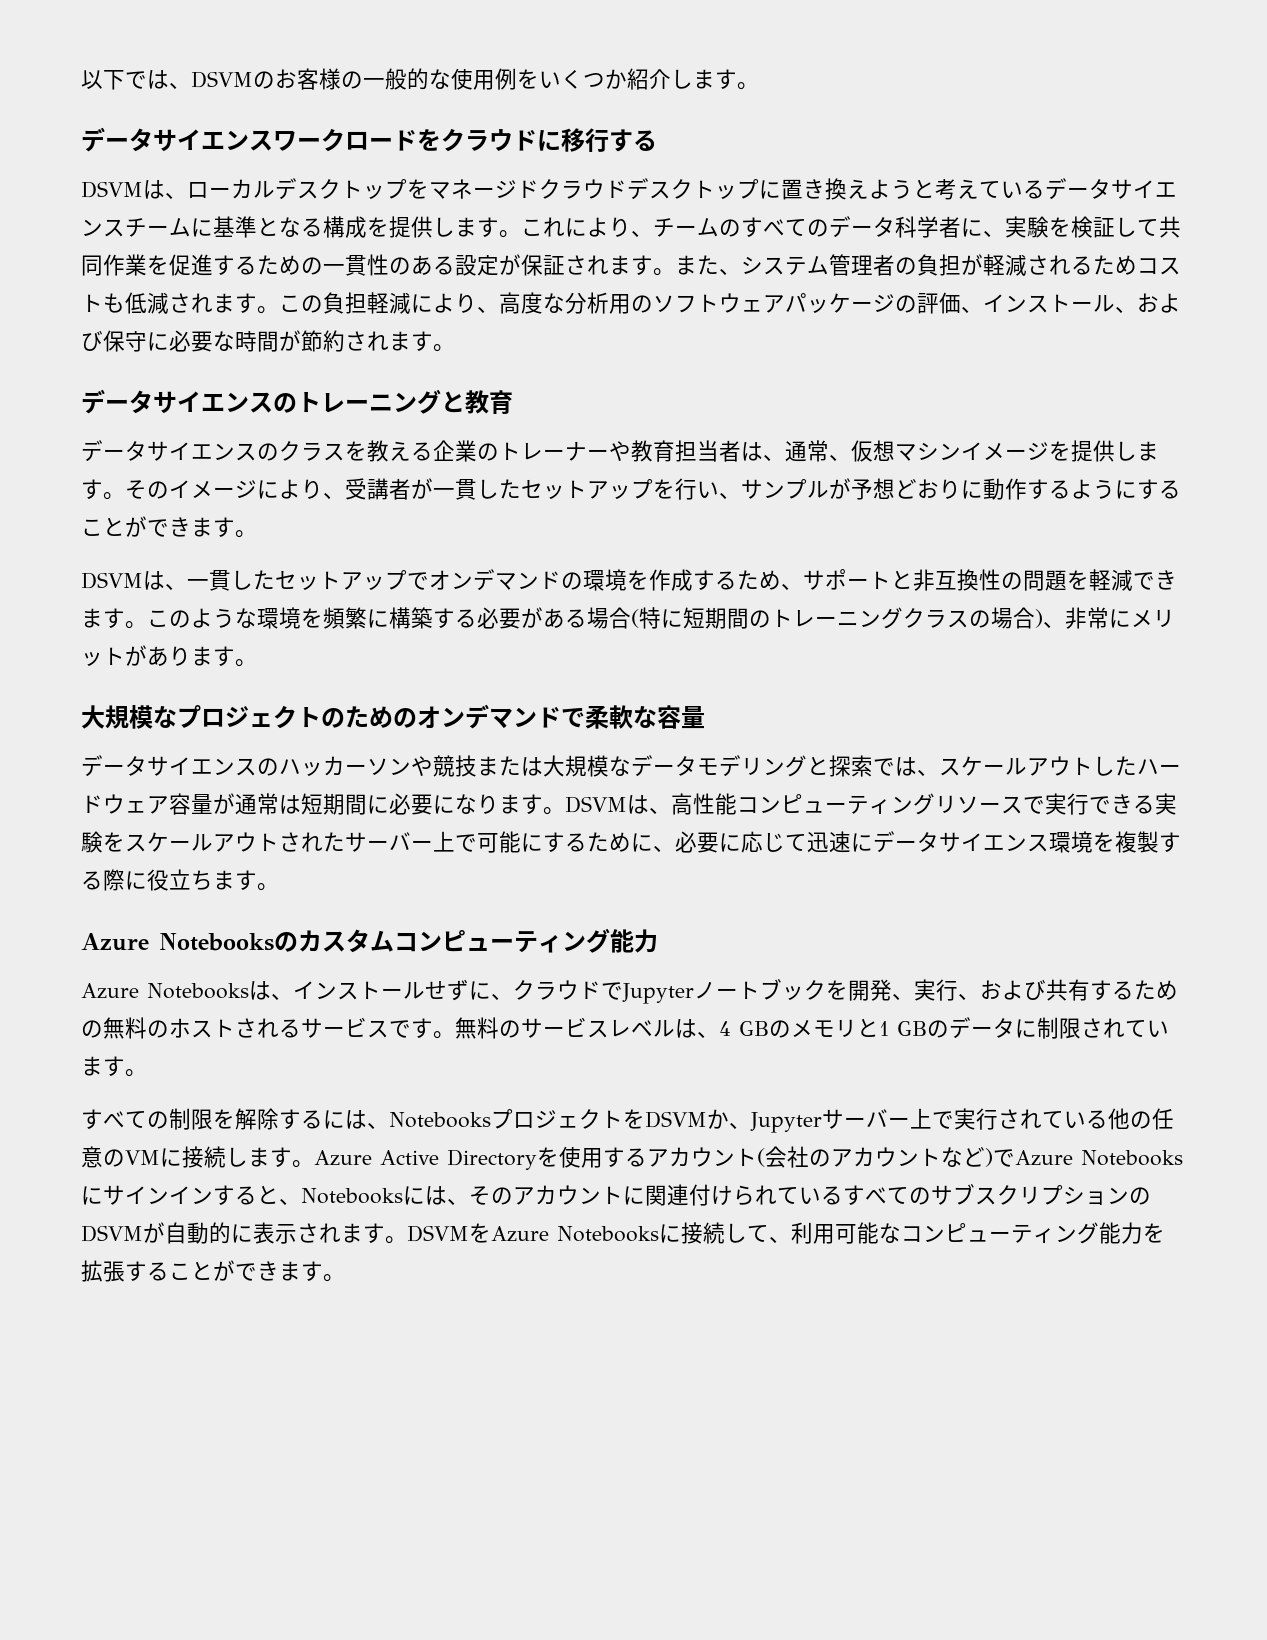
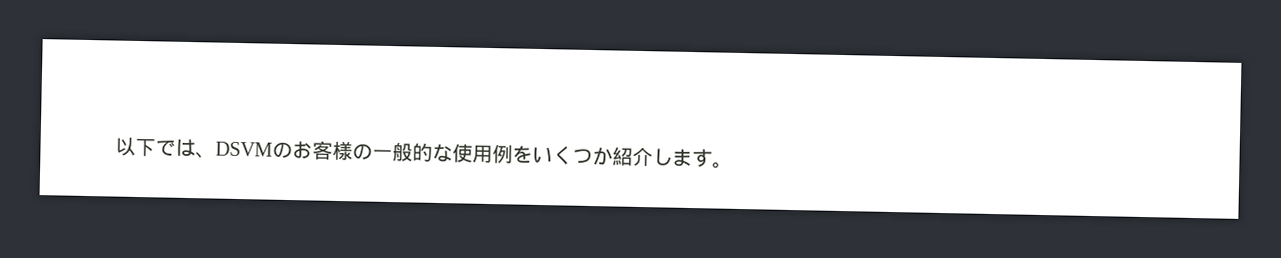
- データサイエンスワークロードをクラウドに移行する
- DSVMは、ローカルデスクトップをマネージドクラウドデスクトップに置き換えようと考えているデータサイエンスチームに基準となる構成を提供します。これにより、チームのすべてのデータ科学者に、実験を検証して共同作業を促進するための一貫性のある設定が保証されます。また、システム管理者の負担が軽減されるためコストも低減されます。この負担軽減により、高度な分析用のソフトウェアパッケージの評価、インストール、および保守に必要な時間が節約されます。
- データサイエンスのトレーニングと教育
- データサイエンスのクラスを教える企業のトレーナーや教育担当者は、通常、仮想マシンイメージを提供します。そのイメージにより、受講者が一貫したセットアップを行い、サンプルが予想どおりに動作するようにすることができます。
- DSVMは、一貫したセットアップでオンデマンドの環境を作成するため、サポートと非互換性の問題を軽減できます。このような環境を頻繁に構築する必要がある場合(特に短期間のトレーニングクラスの場合)、非常にメリットがあります。
- 大規模なプロジェクトのためのオンデマンドで柔軟な容量
- データサイエンスのハッカーソンや競技または大規模なデータモデリングと探索では、スケールアウトしたハードウェア容量が通常は短期間に必要になります。DSVMは、高性能コンピューティングリソースで実行できる実験をスケールアウトされたサーバー上で可能にするために、必要に応じて迅速にデータサイエンス環境を複製する際に役立ちます。
- Azure Notebooksのカスタムコンピューティング能力
- Azure Notebooksは、インストールせずに、クラウドでJupyterノートブックを開発、実行、および共有するための無料のホストされるサービスです。無料のサービスレベルは、4 GBのメモリと1 GBのデータに制限されています。
- すべての制限を解除するには、NotebooksプロジェクトをDSVMか、Jupyterサーバー上で実行されている他の任意のVMに接続します。Azure Active Directoryを使用するアカウント(会社のアカウントなど)でAzure Notebooksにサインインすると、Notebooksには、そのアカウントに関連付けられているすべてのサブスクリプションのDSVMが自動的に表示されます。DSVMをAzure Notebooksに接続して、利用可能なコンピューティング能力を拡張することができます。

